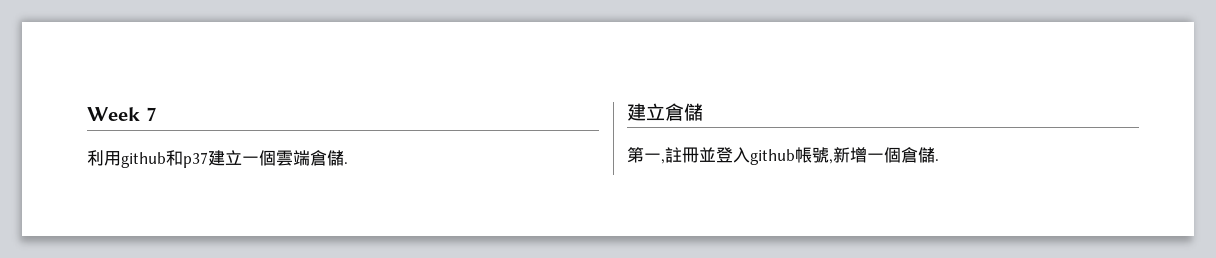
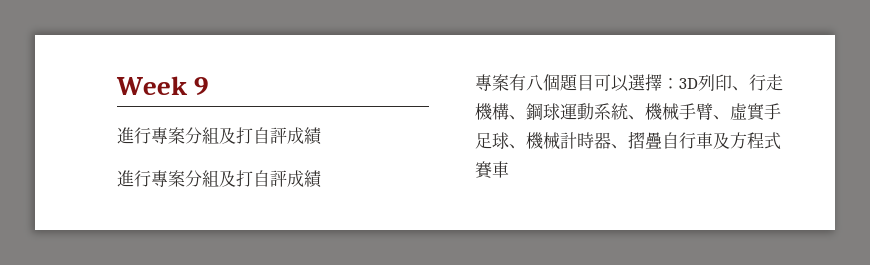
- Week 7
- 利用github和p37建立一個雲端倉儲.
- 建立倉儲
- 第一,註冊並登入github帳號,新增一個倉儲.
+ Week 9
+ 進行專案分組及打自評成績
+ 進行專案分組及打自評成績
+ 專案有八個題目可以選擇：3D列印、行走機構、鋼球運動系統、機械手臂、虛實手足球、機械計時器、摺疊自行車及方程式賽車

